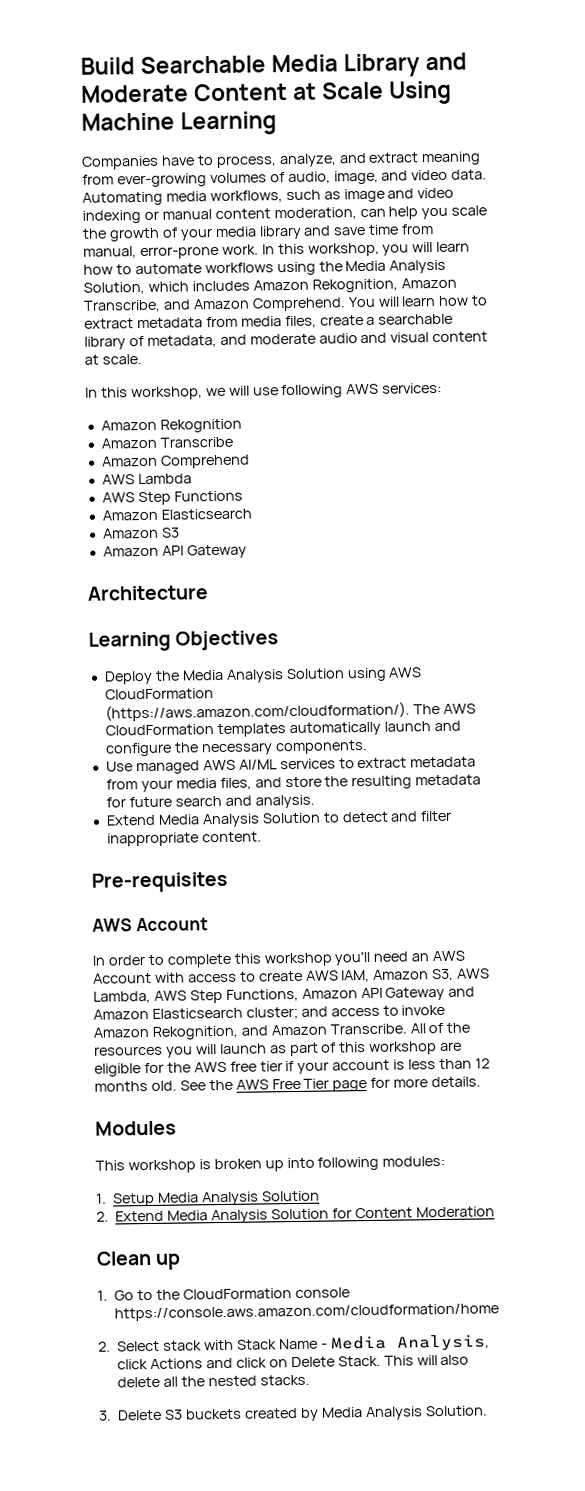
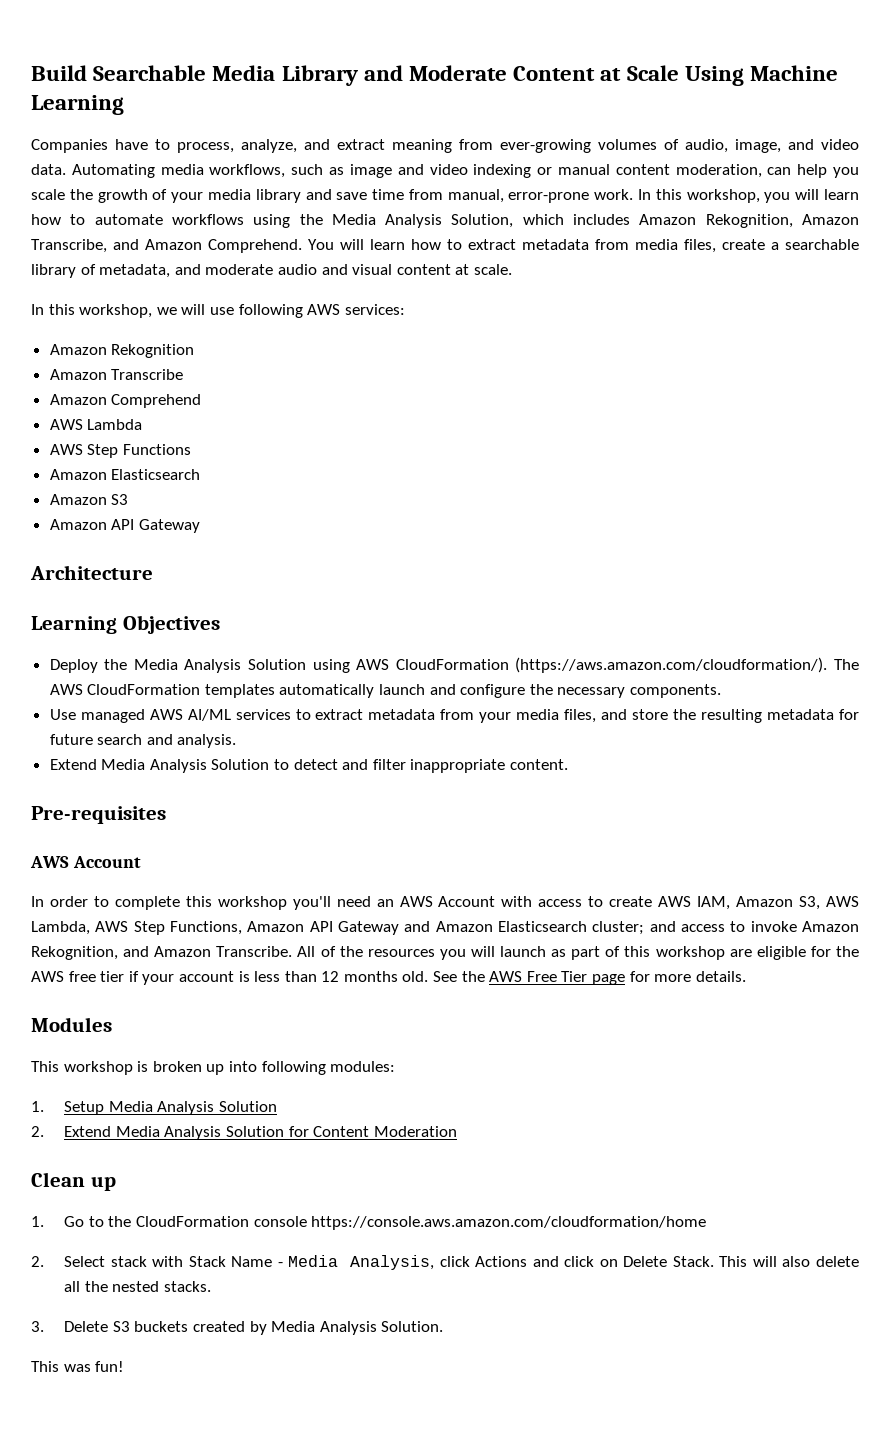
+ This was fun!

